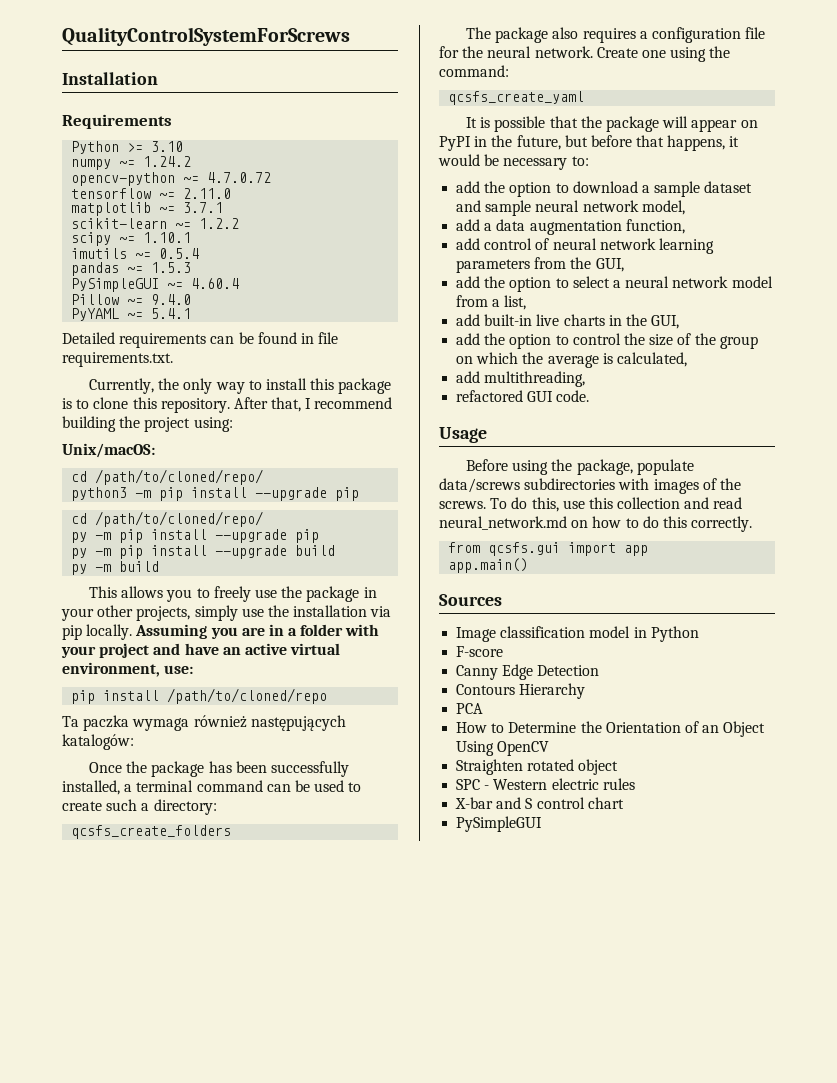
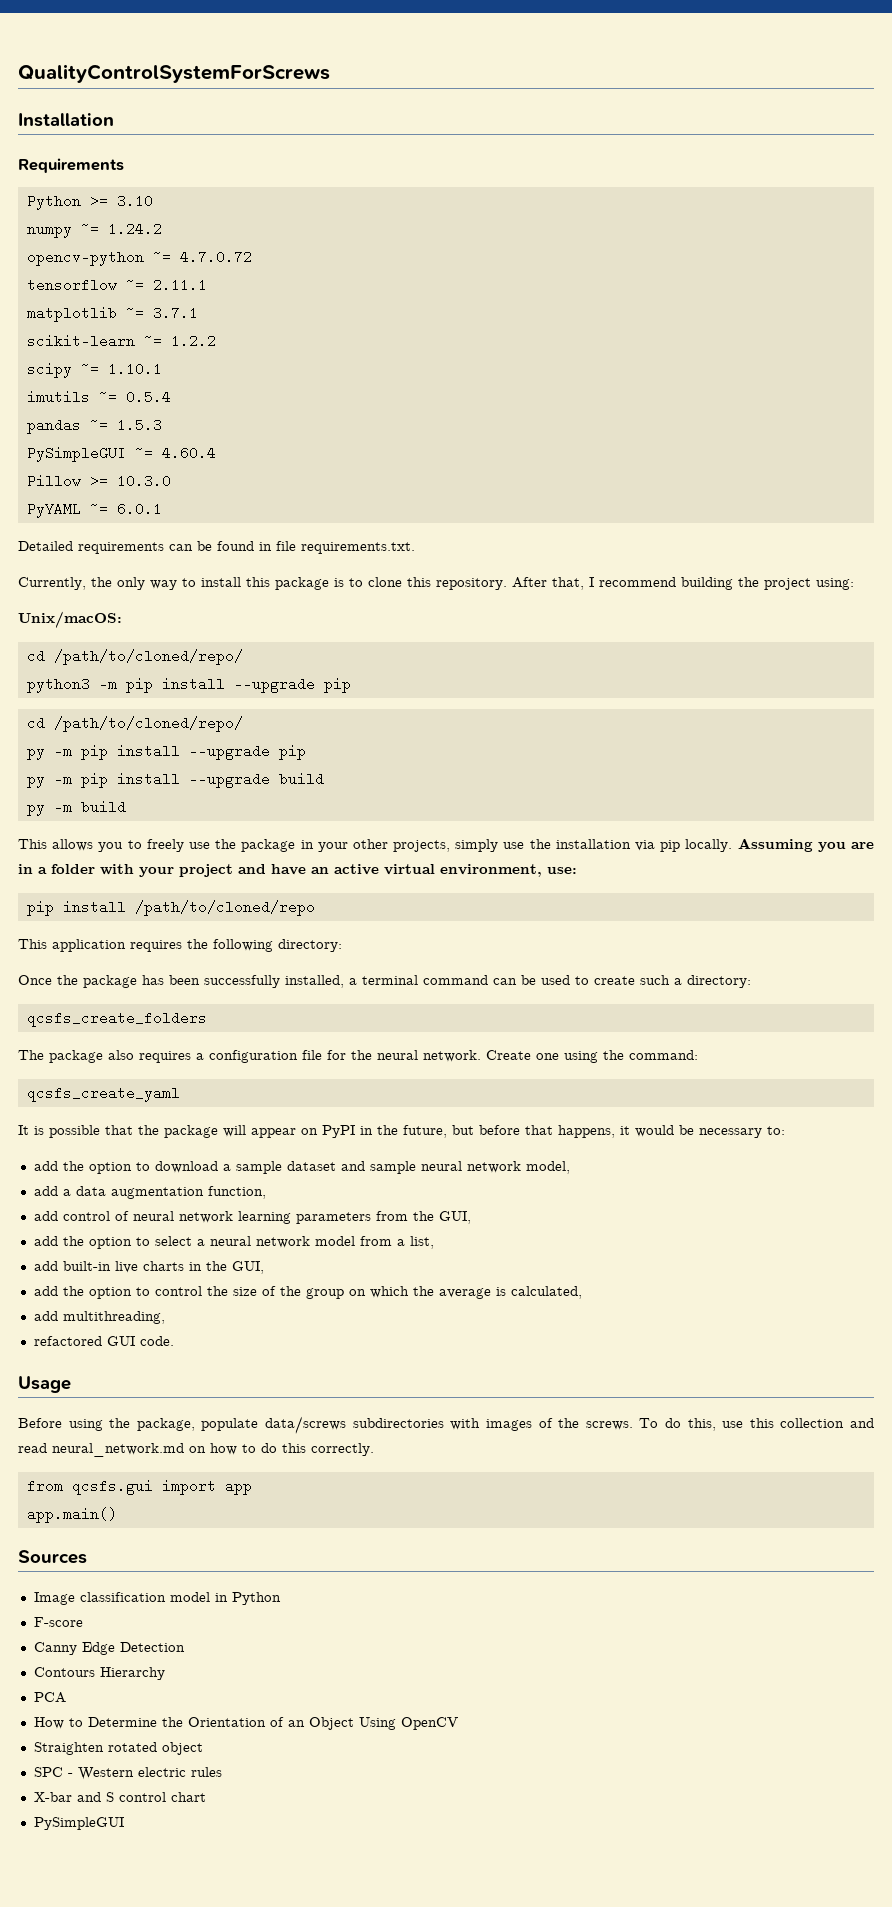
- tensorflow ~= 2.11.0
+ tensorflow ~= 2.11.1
- Pillow ~= 9.4.0
+ Pillow >= 10.3.0
- PyYAML ~= 5.4.1
+ PyYAML ~= 6.0.1
- Ta paczka wymaga również następujących katalogów:
+ This application requires the following directory:

